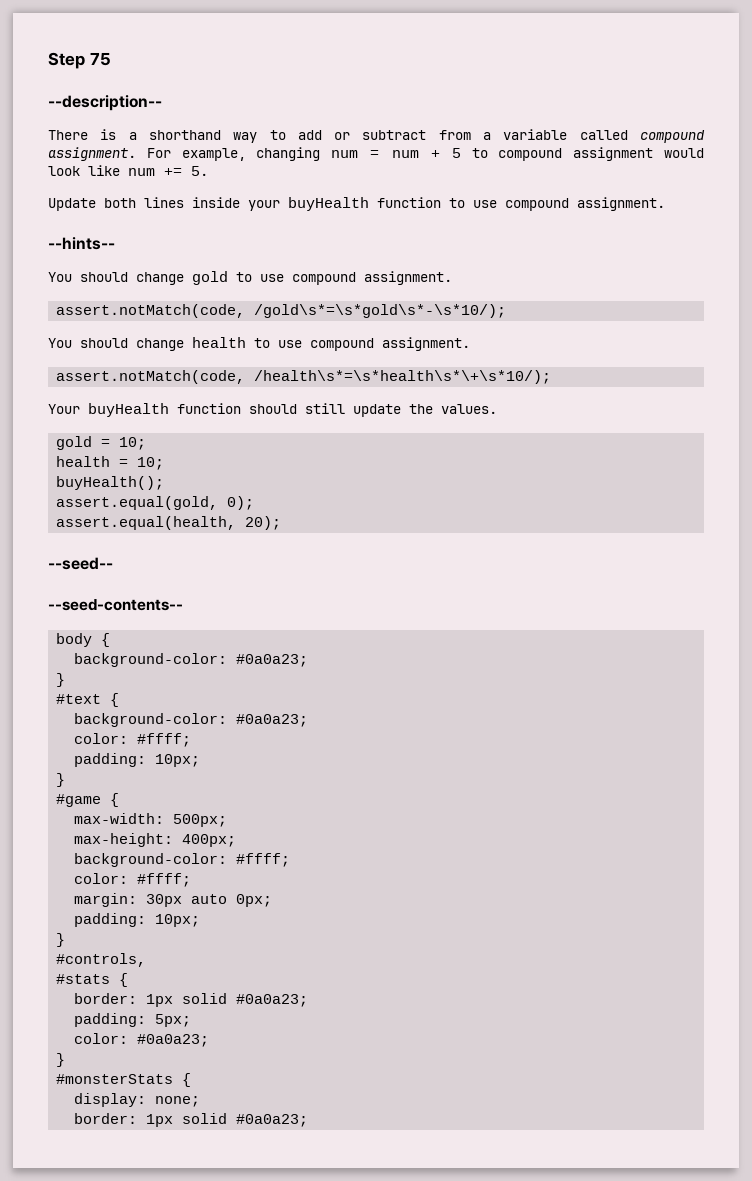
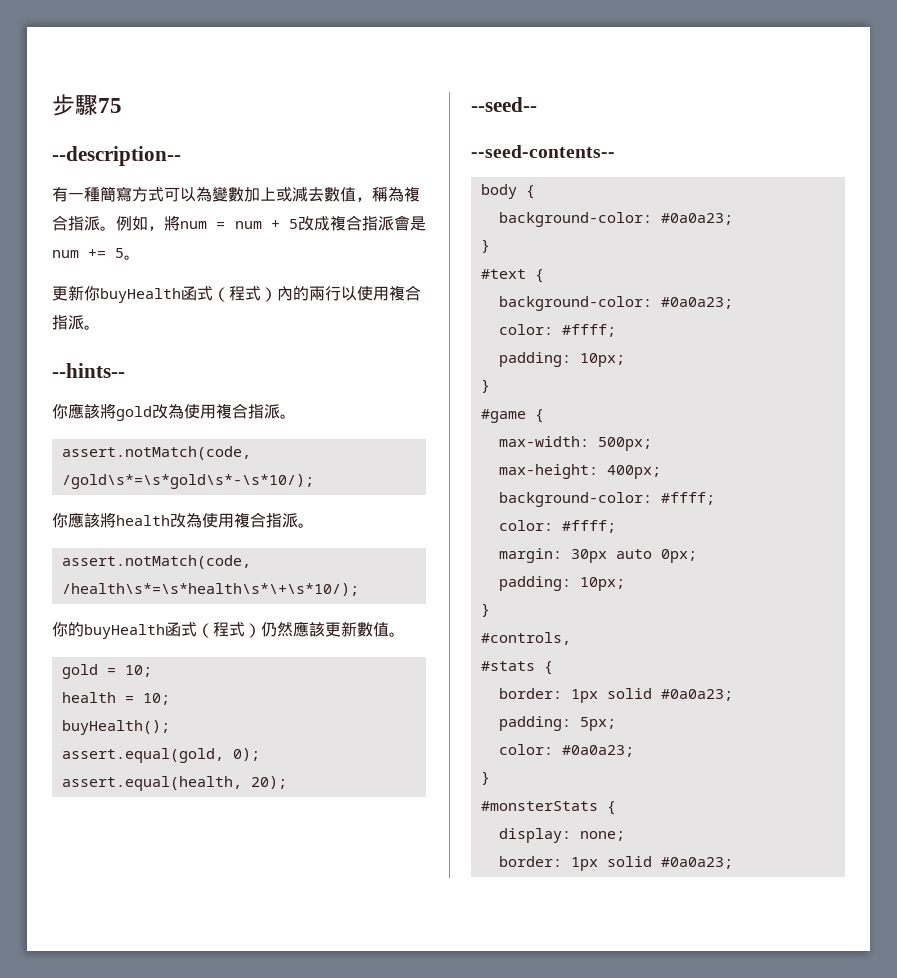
- Step 75
+ 步驟75
- There is a shorthand way to add or subtract from a variable called compound assignment. For example, changing num = num + 5 to compound assignment would look like num += 5.
- Update both lines inside your buyHealth function to use compound assignment.
+ 有一種簡寫方式可以為變數加上或減去數值，稱為複合指派。例如，將num = num + 5改成複合指派會是num += 5。
+ 更新你buyHealth函式（程式）內的兩行以使用複合指派。
  --hints--
- You should change gold to use compound assignment.
+ 你應該將gold改為使用複合指派。
  assert.notMatch(code, /gold\s*=\s*gold\s*-\s*10/);
- You should change health to use compound assignment.
+ 你應該將health改為使用複合指派。
  assert.notMatch(code, /health\s*=\s*health\s*\+\s*10/);
- Your buyHealth function should still update the values.
+ 你的buyHealth函式（程式）仍然應該更新數值。

